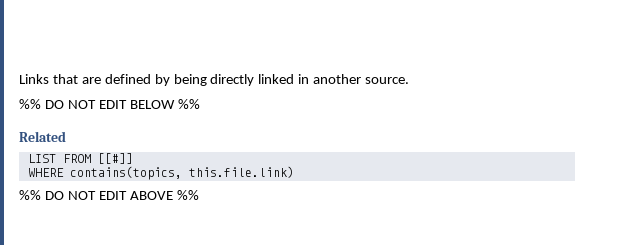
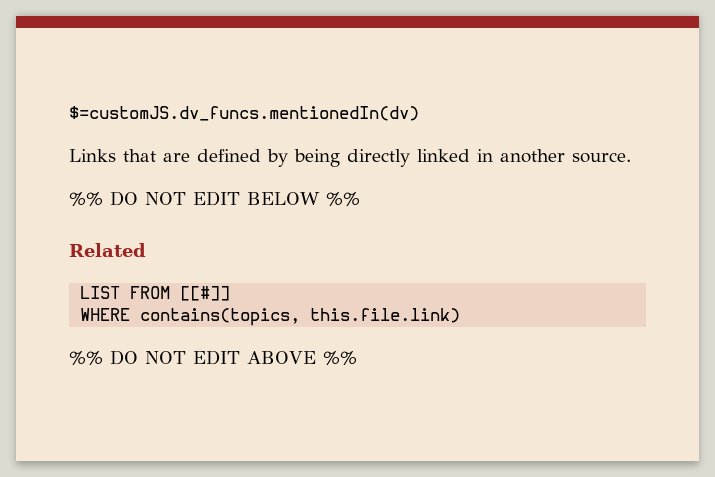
+ $=customJS.dv_funcs.mentionedIn(dv)

